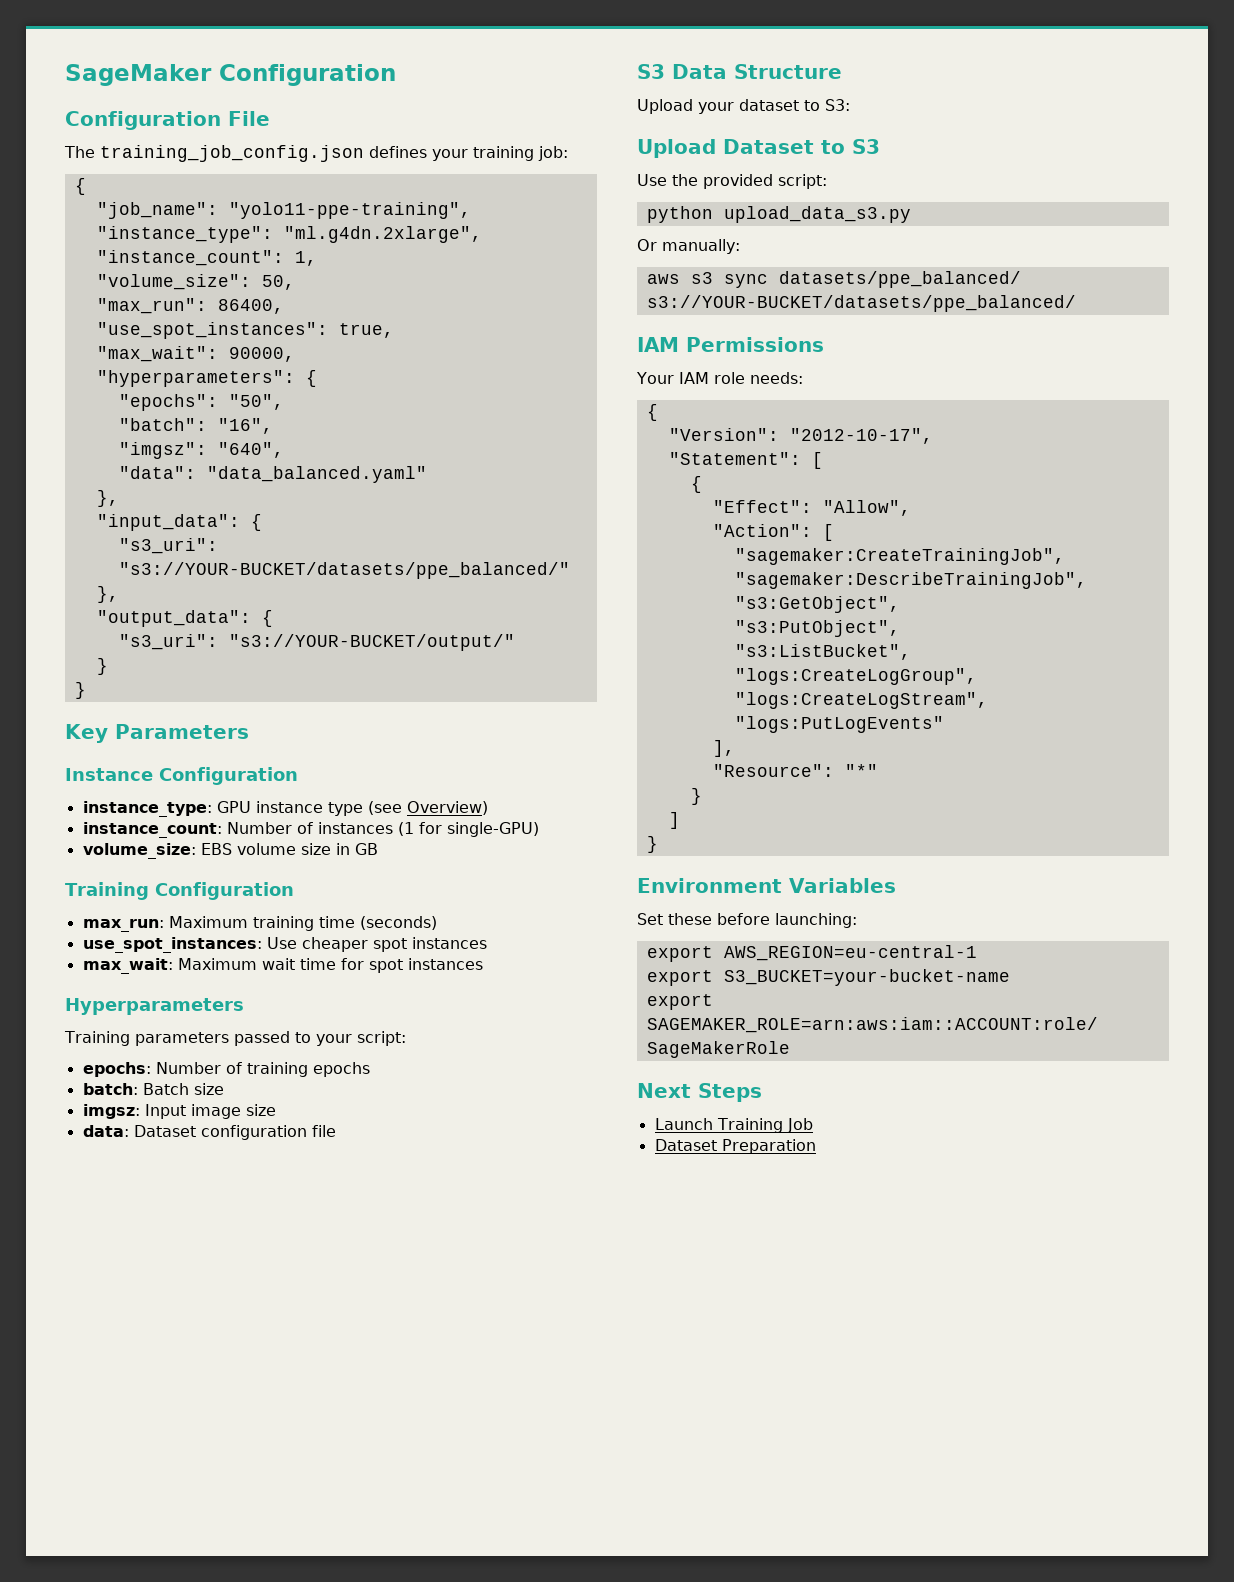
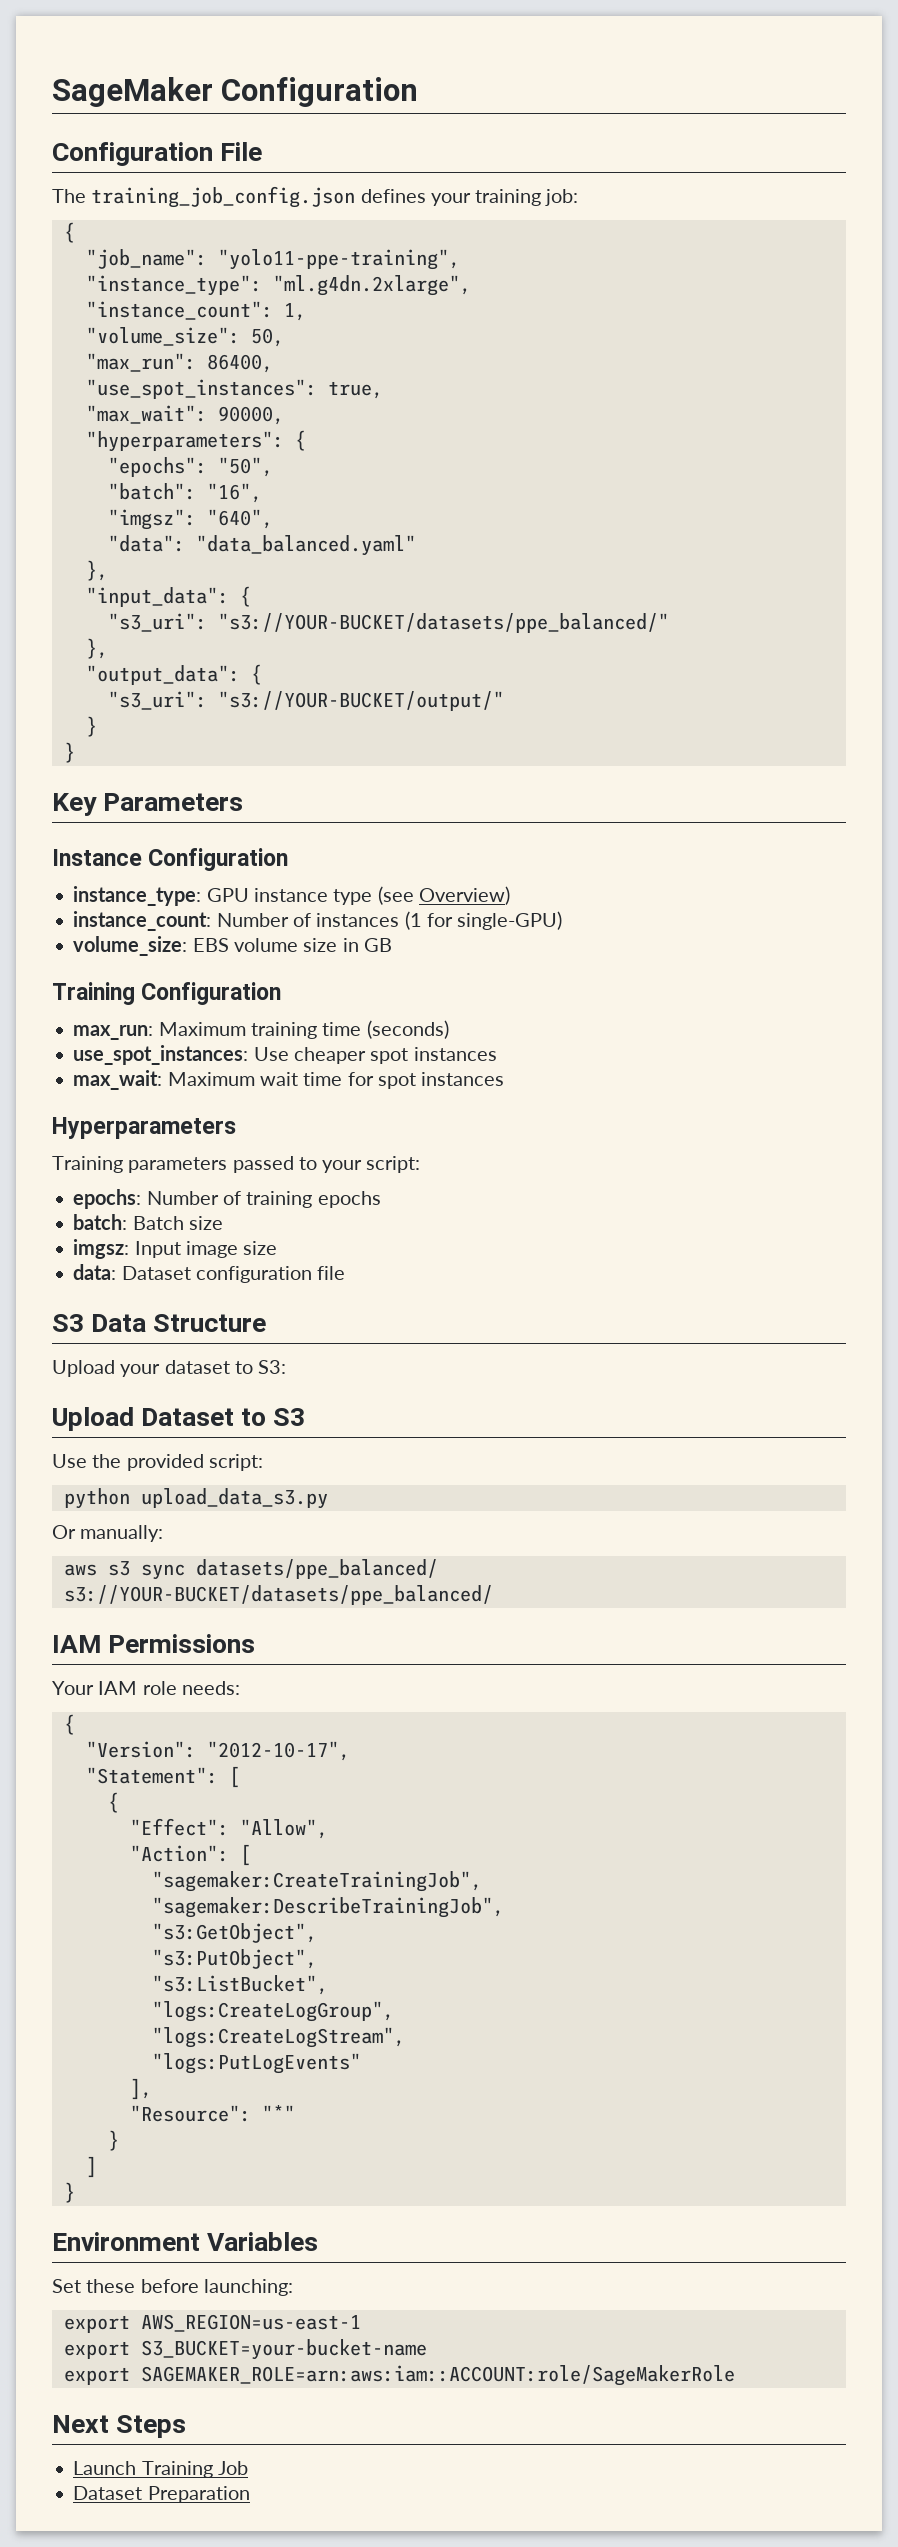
- export AWS_REGION=eu-central-1
+ export AWS_REGION=us-east-1

